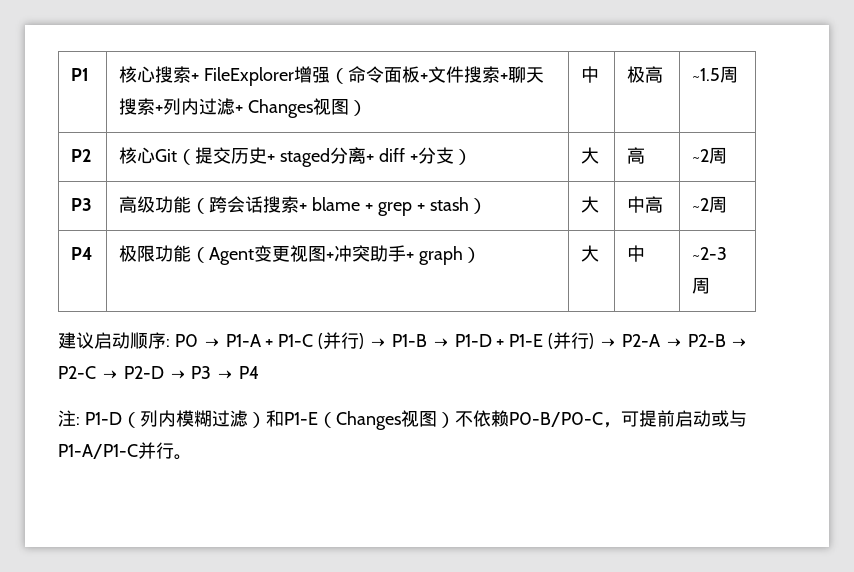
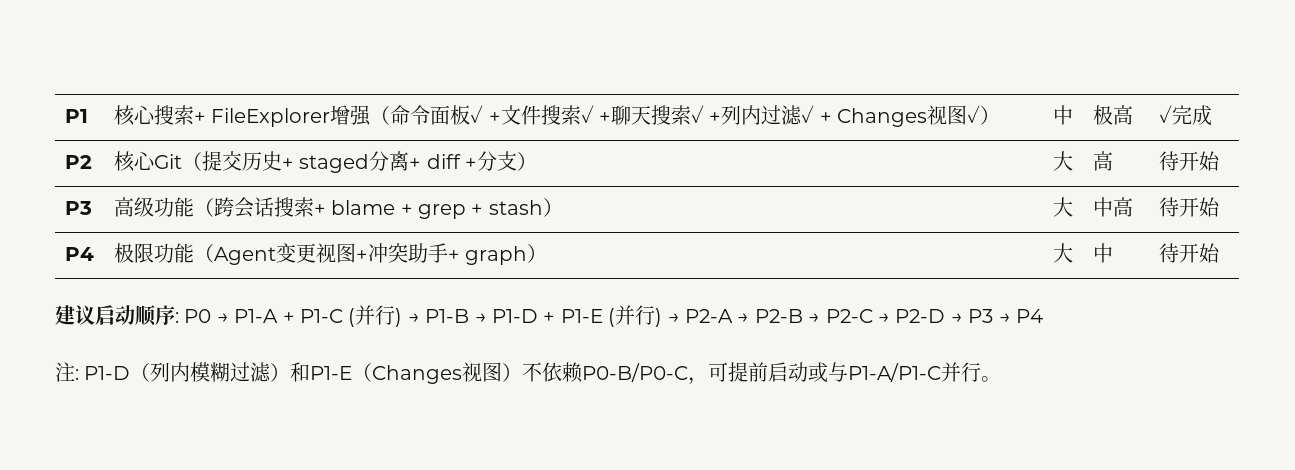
- P1 | 核心搜索+ FileExplorer增强（命令面板+文件搜索+聊天搜索+列内过滤+ Changes视图） | 中 | 极高 | ~1.5周
+ P1 | 核心搜索+ FileExplorer增强（命令面板✓ +文件搜索✓ +聊天搜索✓ +列内过滤✓ + Changes视图✓） | 中 | 极高 | ✓完成
- P2 | 核心Git（提交历史+ staged分离+ diff +分支） | 大 | 高 | ~2周
+ P2 | 核心Git（提交历史+ staged分离+ diff +分支） | 大 | 高 | 待开始
- P3 | 高级功能（跨会话搜索+ blame + grep + stash） | 大 | 中高 | ~2周
+ P3 | 高级功能（跨会话搜索+ blame + grep + stash） | 大 | 中高 | 待开始
- P4 | 极限功能（Agent变更视图+冲突助手+ graph） | 大 | 中 | ~2-3周
+ P4 | 极限功能（Agent变更视图+冲突助手+ graph） | 大 | 中 | 待开始

